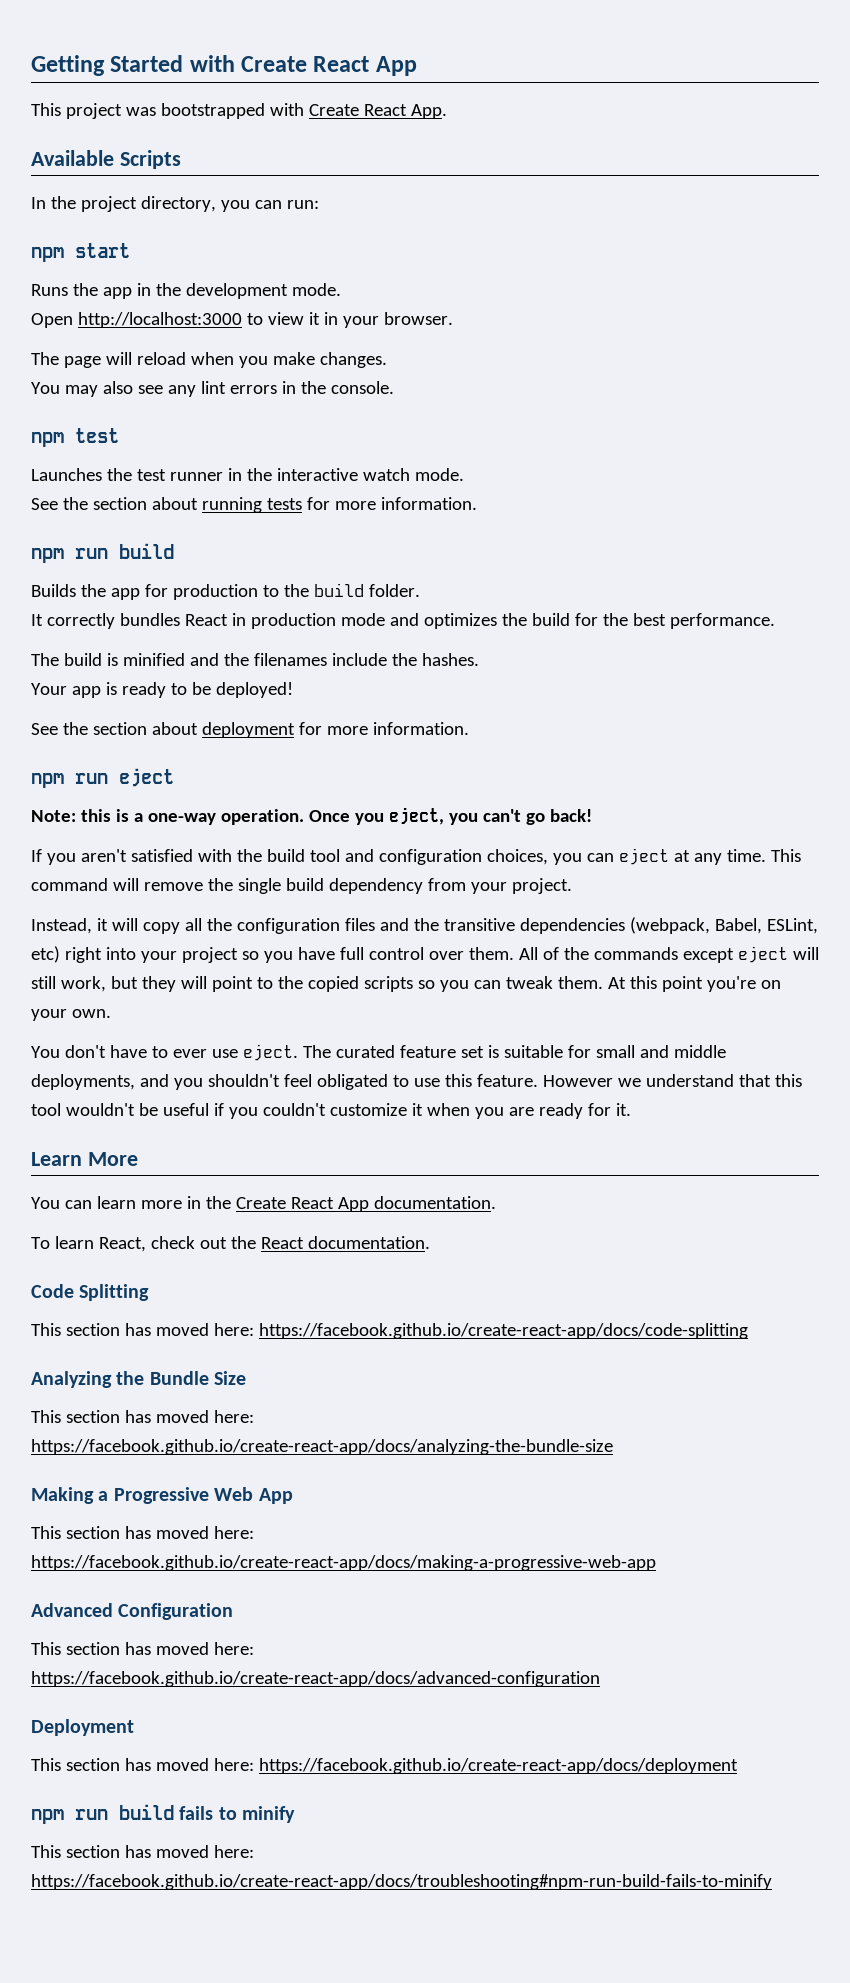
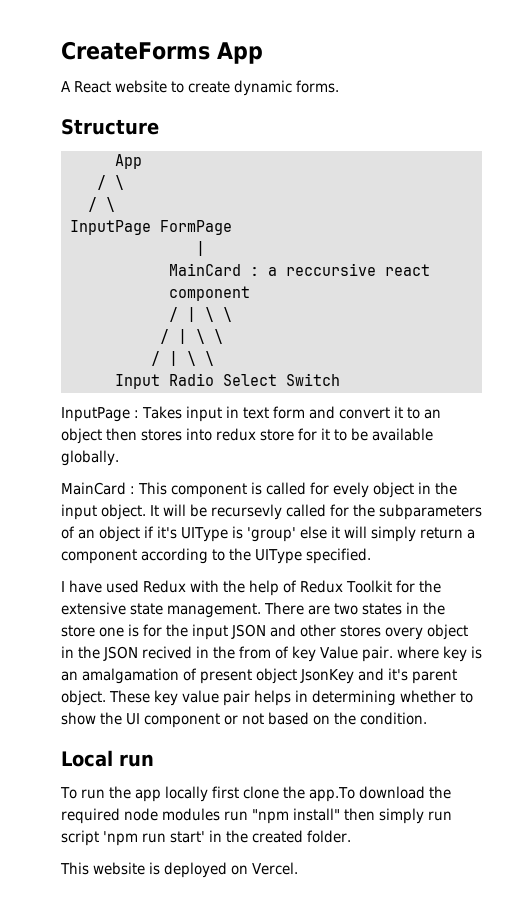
- Getting Started with Create React App
- This project was bootstrapped with Create React App.
- Available Scripts
- In the project directory, you can run:
- npm start
- Runs the app in the development mode.
- Open http://localhost:3000 to view it in your browser.
- The page will reload when you make changes.
- You may also see any lint errors in the console.
- npm test
- Launches the test runner in the interactive watch mode.
- See the section about running tests for more information.
- npm run build
- Builds the app for production to the build folder.
- It correctly bundles React in production mode and optimizes the build for the best performance.
- The build is minified and the filenames include the hashes.
- Your app is ready to be deployed!
- See the section about deployment for more information.
- npm run eject
- Note: this is a one-way operation. Once you eject, you can't go back!
- If you aren't satisfied with the build tool and configuration choices, you can eject at any time. This command will remove the single build dependency from your project.
- Instead, it will copy all the configuration files and the transitive dependencies (webpack, Babel, ESLint, etc) right into your project so you have full control over them. All of the commands except eject will still work, but they will point to the copied scripts so you can tweak them. At this point you're on your own.
- You don't have to ever use eject. The curated feature set is suitable for small and middle deployments, and you shouldn't feel obligated to use this feature. However we understand that this tool wouldn't be useful if you couldn't customize it when you are ready for it.
- Learn More
- You can learn more in the Create React App documentation.
- To learn React, check out the React documentation.
- Code Splitting
- This section has moved here: https://facebook.github.io/create-react-app/docs/code-splitting
- Analyzing the Bundle Size
- This section has moved here: https://facebook.github.io/create-react-app/docs/analyzing-the-bundle-size
- Making a Progressive Web App
- This section has moved here: https://facebook.github.io/create-react-app/docs/making-a-progressive-web-app
- Advanced Configuration
- This section has moved here: https://facebook.github.io/create-react-app/docs/advanced-configuration
- Deployment
- This section has moved here: https://facebook.github.io/create-react-app/docs/deployment
- npm run build fails to minify
- This section has moved here: https://facebook.github.io/create-react-app/docs/troubleshooting#npm-run-build-fails-to-minify
+ CreateForms App
+ A React website to create dynamic forms.
+ Structure
+ App
+ / \
+ / \
+ InputPage FormPage
+ |
+ MainCard : a reccursive react component
+ / | \ \
+ / | \ \
+ / | \ \
+ Input Radio Select Switch
+ InputPage : Takes input in text form and convert it to an object then stores into redux store for it to be available globally.
+ MainCard : This component is called for evely object in the input object. It will be recursevly called for the subparameters of an object if it's UIType is 'group' else it will simply return a component according to the UIType specified.
+ I have used Redux with the help of Redux Toolkit for the extensive state management. There are two states in the store one is for the input JSON and other stores overy object in the JSON recived in the from of key Value pair. where key is an amalgamation of present object JsonKey and it's parent object. These key value pair helps in determining whether to show the UI component or not based on the condition.
+ Local run
+ To run the app locally first clone the app.To download the required node modules run "npm install" then simply run script 'npm run start' in the created folder.
+ This website is deployed on Vercel.

